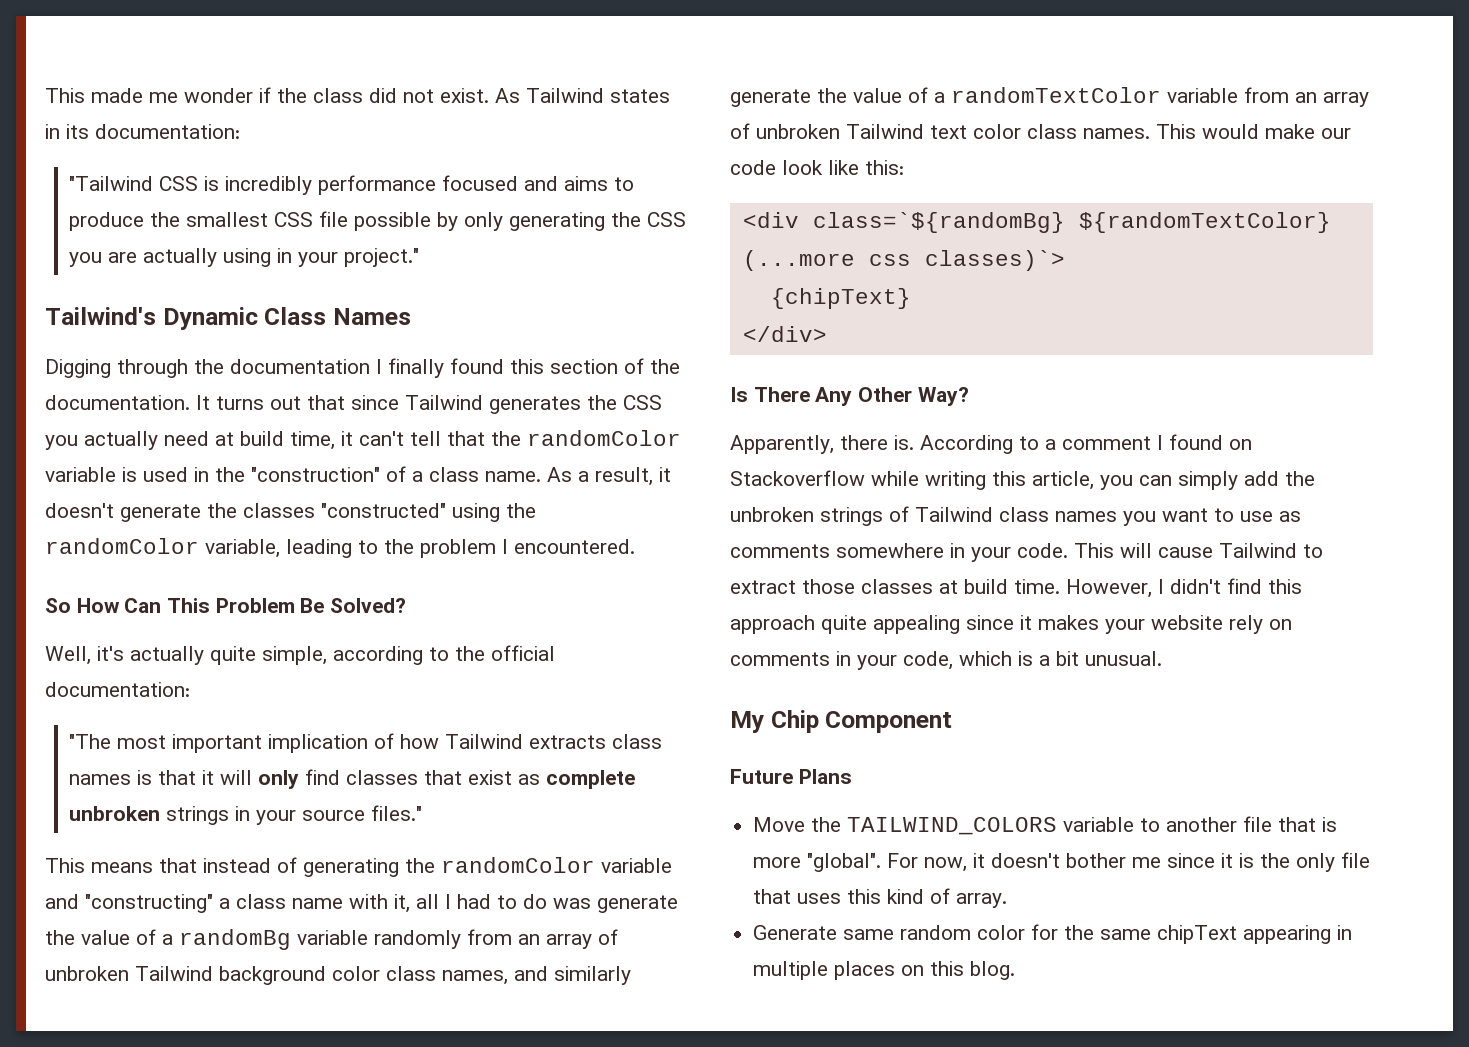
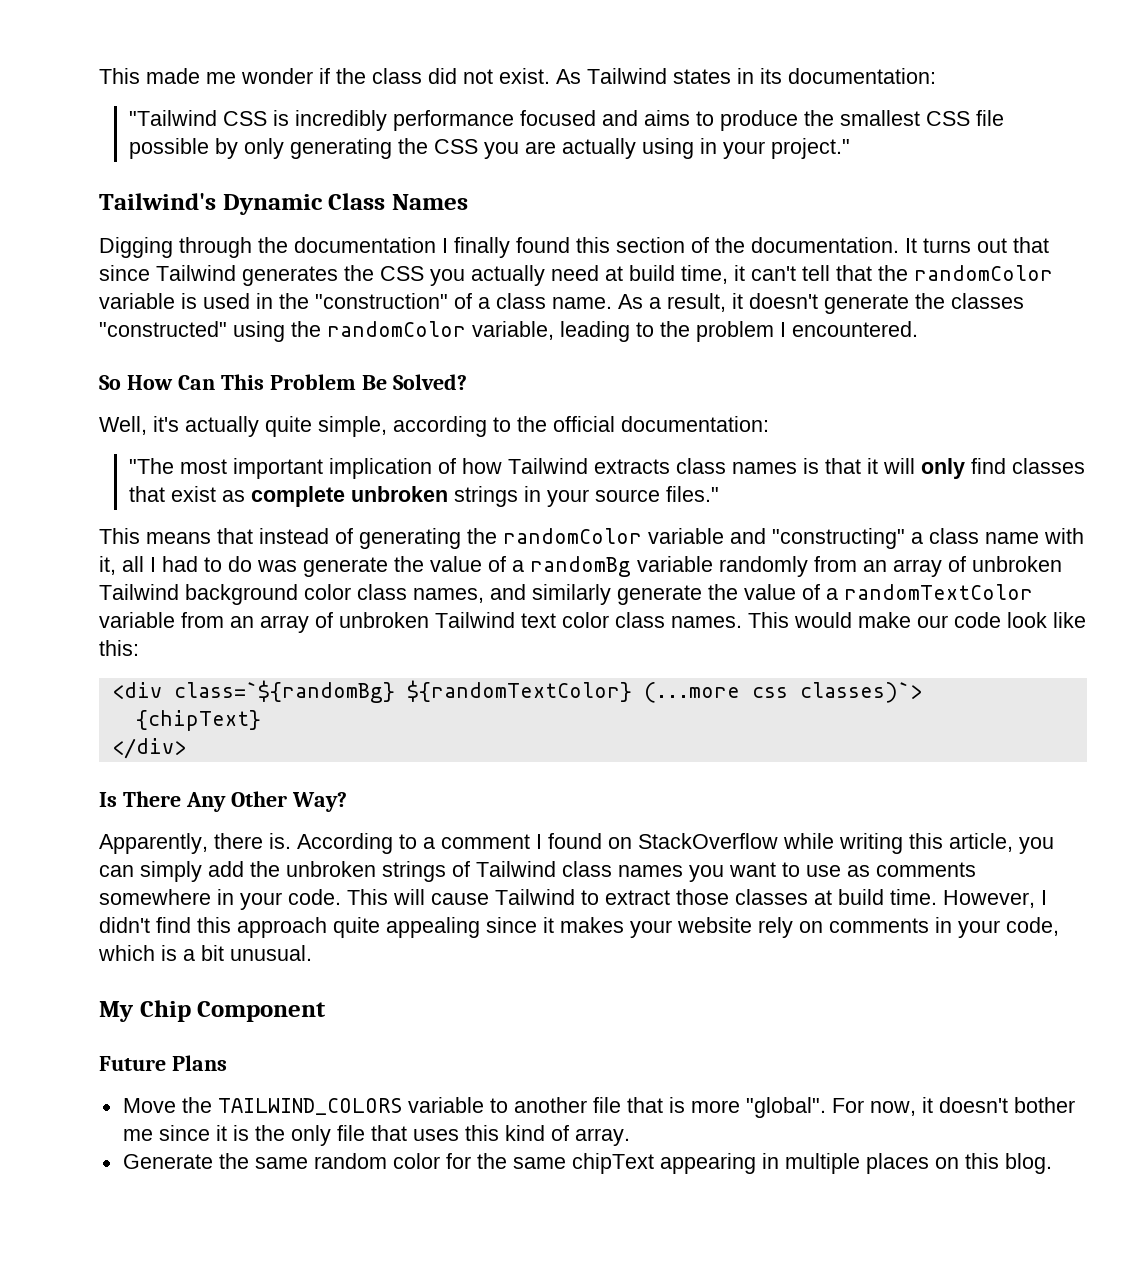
- According to a comment I found on Stackoverflow while writing this article, you can simply add the unbroken strings of Tailwind class names you want to use as comments somewhere in your code.
+ According to a comment I found on StackOverflow while writing this article, you can simply add the unbroken strings of Tailwind class names you want to use as comments somewhere in your code.
- Generate same random color for the same chipText appearing in multiple places on this blog.
+ Generate the same random color for the same chipText appearing in multiple places on this blog.

